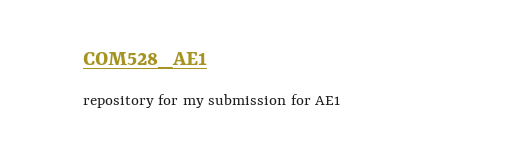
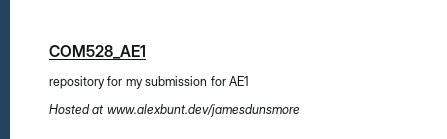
+ Hosted at www.alexbunt.dev/jamesdunsmore

